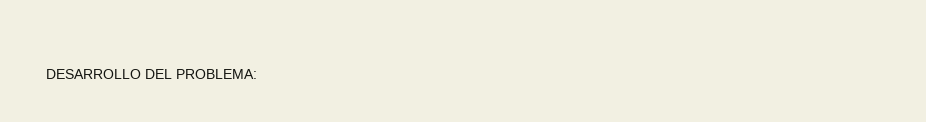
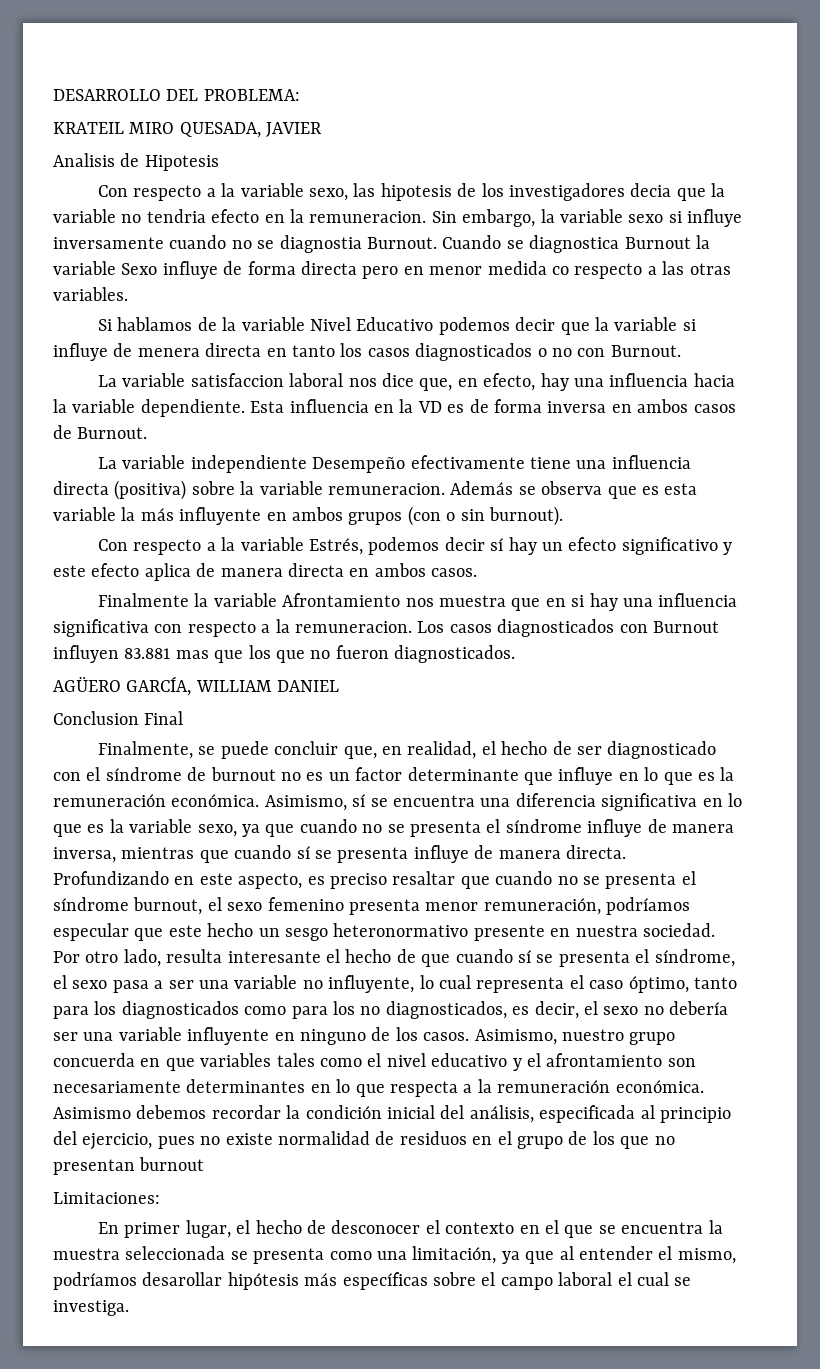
+ KRATEIL MIRO QUESADA, JAVIER
+ Analisis de Hipotesis
+ Con respecto a la variable sexo, las hipotesis de los investigadores decia que la variable no tendria efecto en la remuneracion. Sin embargo, la variable sexo si influye inversamente cuando no se diagnostia Burnout. Cuando se diagnostica Burnout la variable Sexo influye de forma directa pero en menor medida co respecto a las otras variables.
+ Si hablamos de la variable Nivel Educativo podemos decir que la variable si influye de menera directa en tanto los casos diagnosticados o no con Burnout.
+ La variable satisfaccion laboral nos dice que, en efecto, hay una influencia hacia la variable dependiente. Esta influencia en la VD es de forma inversa en ambos casos de Burnout.
+ La variable independiente Desempeño efectivamente tiene una influencia directa (positiva) sobre la variable remuneracion. Además se observa que es esta variable la más influyente en ambos grupos (con o sin burnout).
+ Con respecto a la variable Estrés, podemos decir sí hay un efecto significativo y este efecto aplica de manera directa en ambos casos.
+ Finalmente la variable Afrontamiento nos muestra que en si hay una influencia significativa con respecto a la remuneracion. Los casos diagnosticados con Burnout influyen 83.881 mas que los que no fueron diagnosticados.
+ AGÜERO GARCÍA, WILLIAM DANIEL
+ Conclusion Final
+ Finalmente, se puede concluir que, en realidad, el hecho de ser diagnosticado con el síndrome de burnout no es un factor determinante que influye en lo que es la remuneración económica. Asimismo, sí se encuentra una diferencia significativa en lo que es la variable sexo, ya que cuando no se presenta el síndrome influye de manera inversa, mientras que cuando sí se presenta influye de manera directa. Profundizando en este aspecto, es preciso resaltar que cuando no se presenta el síndrome burnout, el sexo femenino presenta menor remuneración, podríamos especular que este hecho un sesgo heteronormativo presente en nuestra sociedad. Por otro lado, resulta interesante el hecho de que cuando sí se presenta el síndrome, el sexo pasa a ser una variable no influyente, lo cual representa el caso óptimo, tanto para los diagnosticados como para los no diagnosticados, es decir, el sexo no debería ser una variable influyente en ninguno de los casos. Asimismo, nuestro grupo concuerda en que variables tales como el nivel educativo y el afrontamiento son necesariamente determinantes en lo que respecta a la remuneración económica. Asimismo debemos recordar la condición inicial del análisis, especificada al principio del ejercicio, pues no existe normalidad de residuos en el grupo de los que no presentan burnout
+ Limitaciones:
+ En primer lugar, el hecho de desconocer el contexto en el que se encuentra la muestra seleccionada se presenta como una limitación, ya que al entender el mismo, podríamos desarollar hipótesis más específicas sobre el campo laboral el cual se investiga.

